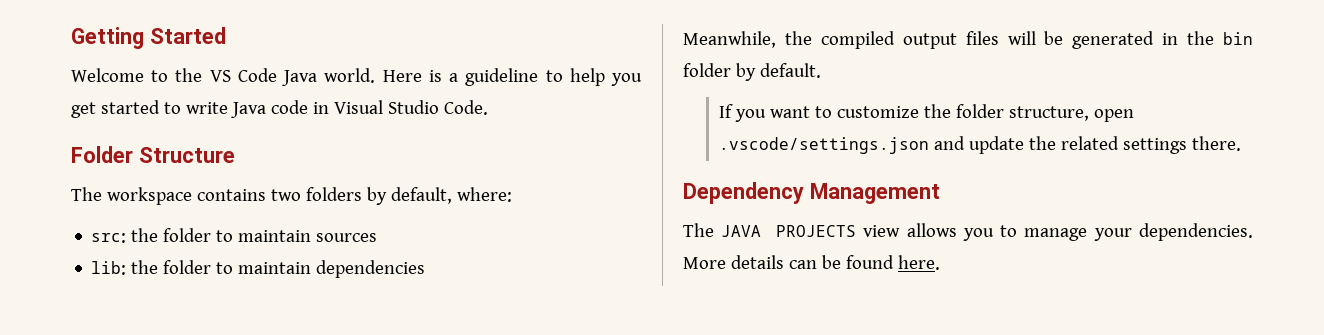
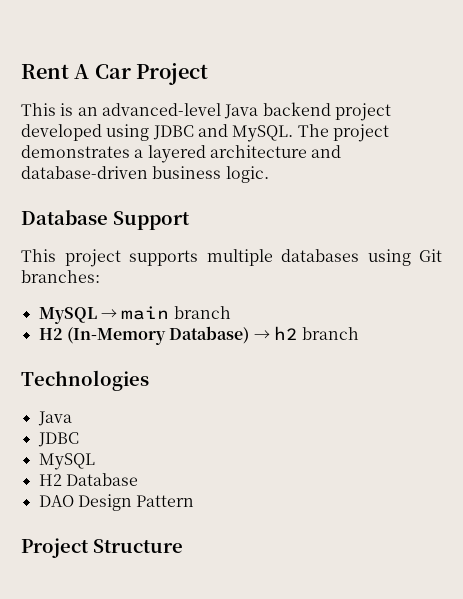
- Getting Started
- Welcome to the VS Code Java world. Here is a guideline to help you get started to write Java code in Visual Studio Code.
- Folder Structure
- The workspace contains two folders by default, where:
- src: the folder to maintain sources
- lib: the folder to maintain dependencies
- Meanwhile, the compiled output files will be generated in the bin folder by default.
- If you want to customize the folder structure, open .vscode/settings.json and update the related settings there.
- Dependency Management
- The JAVA PROJECTS view allows you to manage your dependencies. More details can be found here.
+ Rent A Car Project
+ This is an advanced-level Java backend project developed using JDBC and MySQL. The project demonstrates a layered architecture and database-driven business logic.
+ Database Support
+ This project supports multiple databases using Git branches:
+ MySQL → main branch
+ H2 (In-Memory Database) → h2 branch
+ Technologies
+ Java
+ JDBC
+ MySQL
+ H2 Database
+ DAO Design Pattern
+ Project Structure

